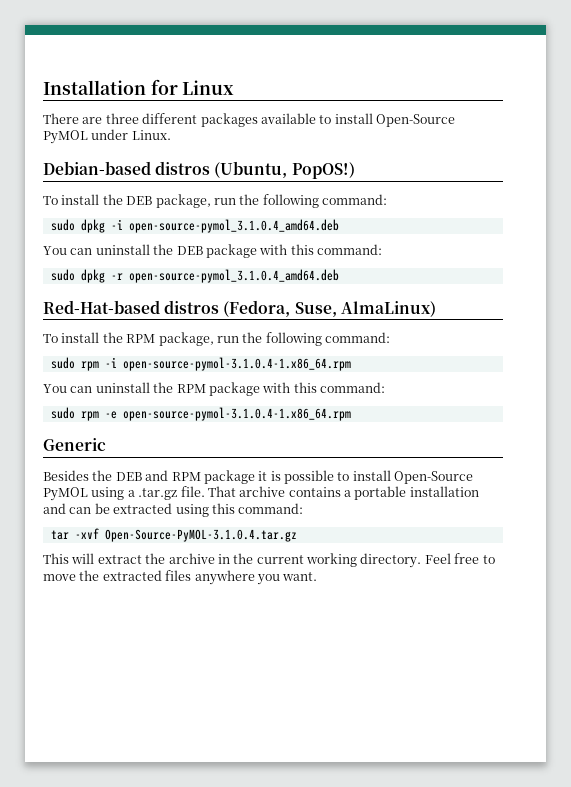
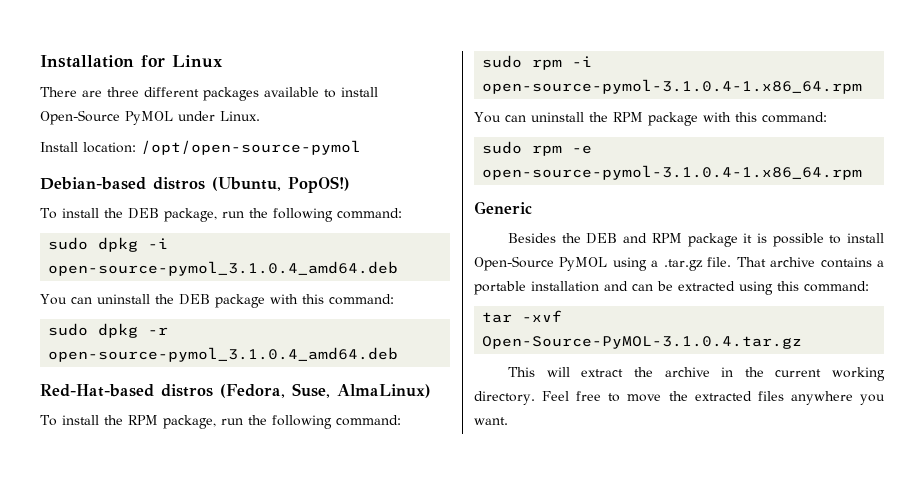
+ Install location: /opt/open-source-pymol

